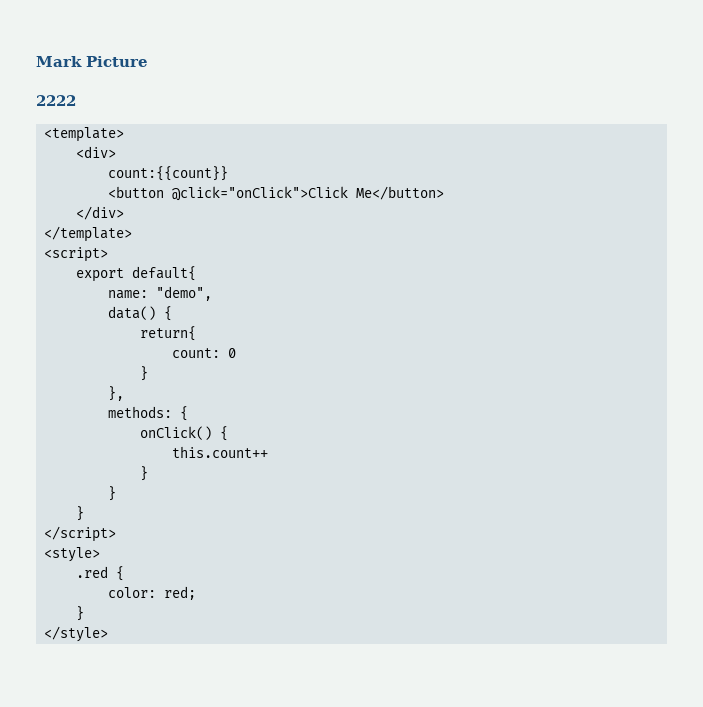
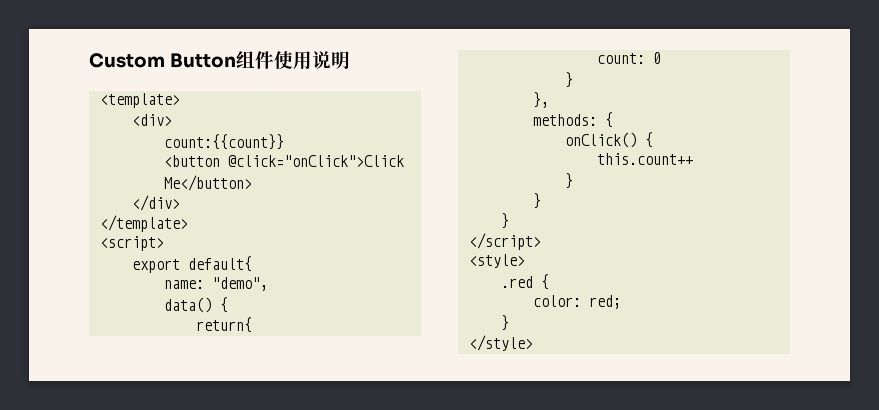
- Mark Picture
- 2222
+ Custom Button组件使用说明

